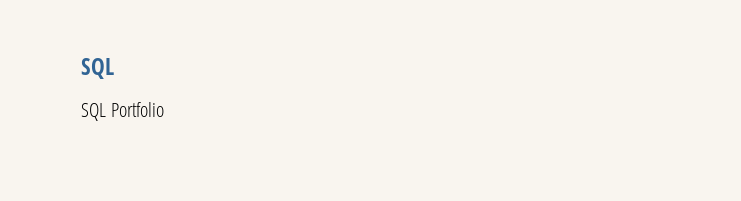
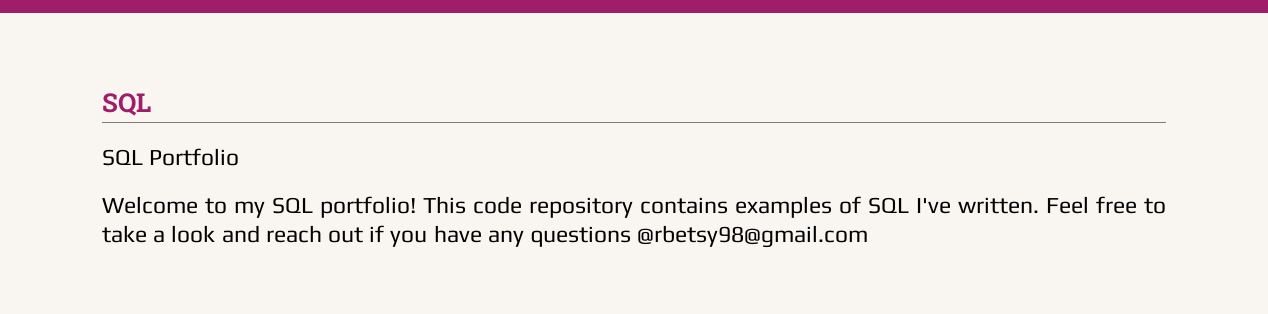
+ Welcome to my SQL portfolio! This code repository contains examples of SQL I've written. Feel free to take a look and reach out if you have any questions @rbetsy98@gmail.com

